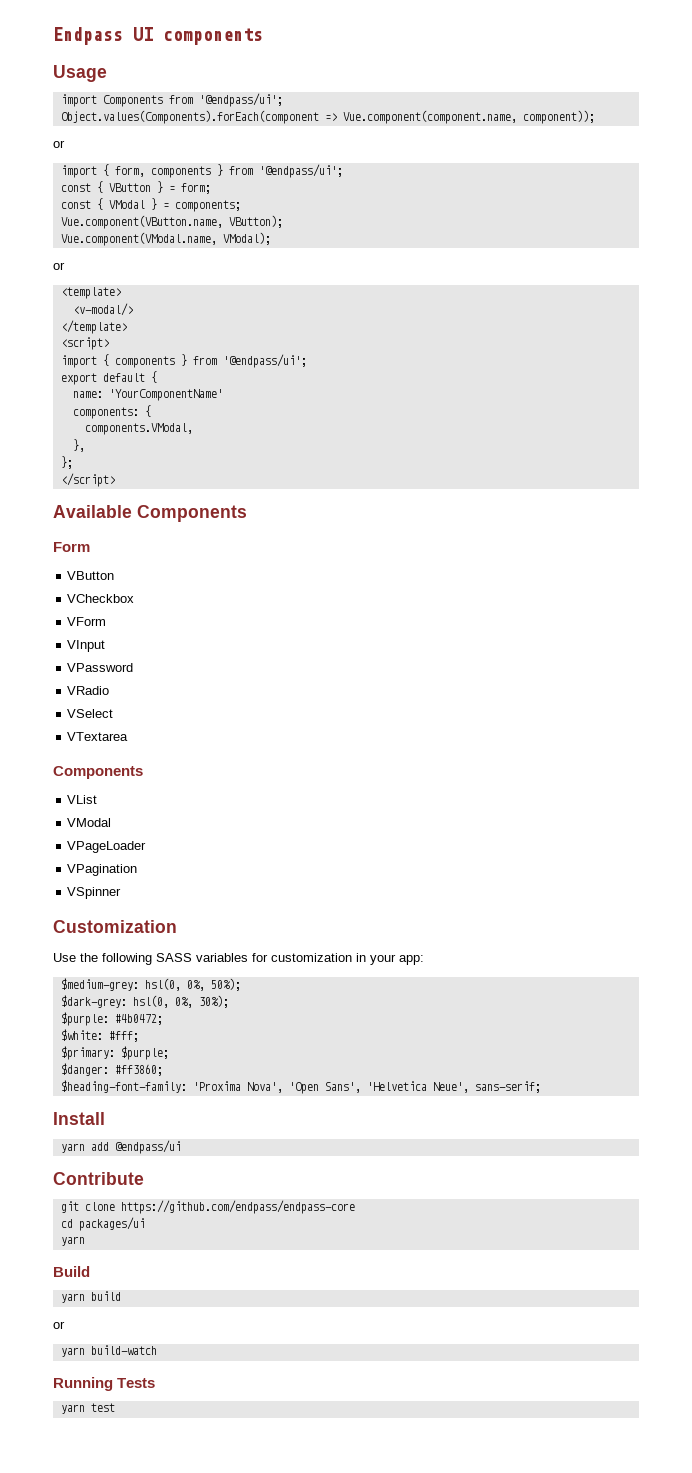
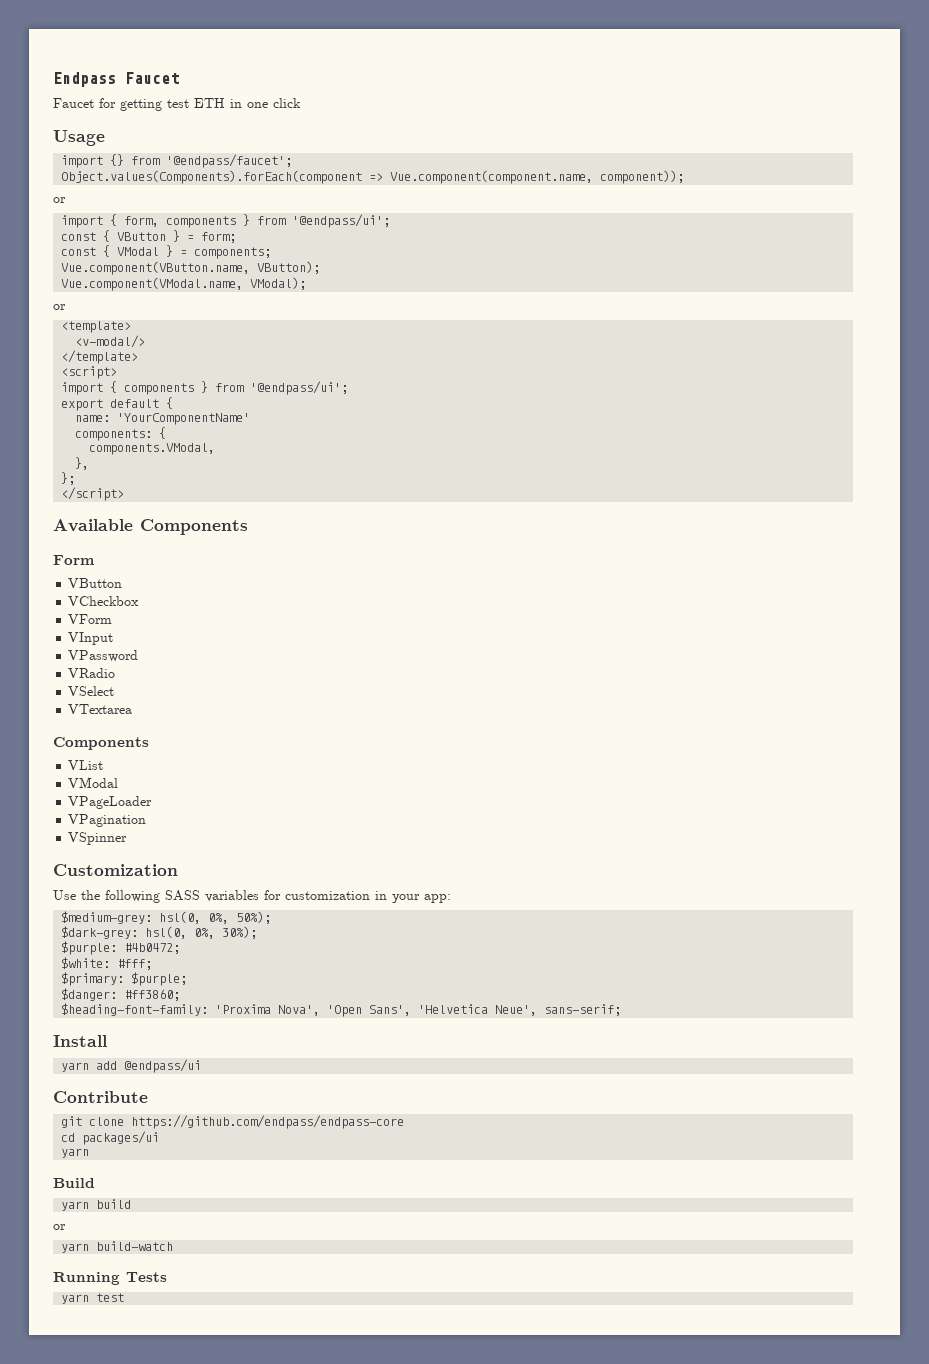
- Endpass UI components
+ Endpass Faucet
+ Faucet for getting test ETH in one click
- import Components from '@endpass/ui';
+ import {} from '@endpass/faucet';

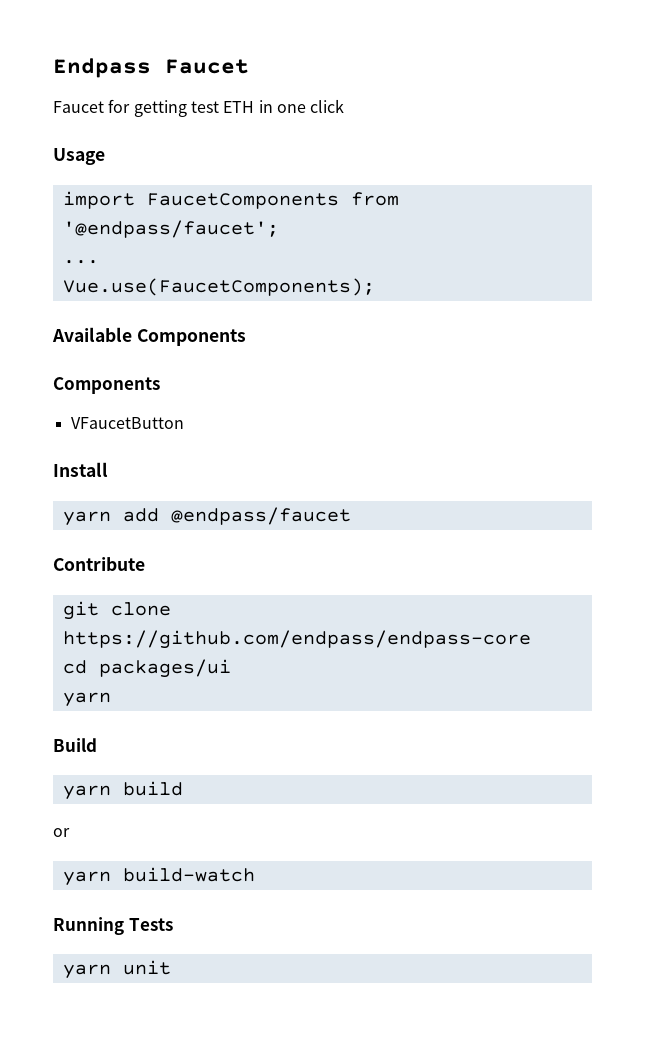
- import {} from '@endpass/faucet';
+ import FaucetComponents from '@endpass/faucet';
- Object.values(Components).forEach(component => Vue.component(component.name, component));
- or
- import { form, components } from '@endpass/ui';
- const { VButton } = form;
- const { VModal } = components;
- Vue.component(VButton.name, VButton);
- Vue.component(VModal.name, VModal);
- or
- <template>
- <v-modal/>
- </template>
- <script>
- import { components } from '@endpass/ui';
- export default {
- name: 'YourComponentName'
- components: {
- components.VModal,
- },
- };
- </script>
+ ...
+ Vue.use(FaucetComponents);
  Available Components
- Form
- VButton
- VCheckbox
- VForm
- VInput
- VPassword
- VRadio
- VSelect
- VTextarea
  Components
- VList
- VModal
- VPageLoader
- VPagination
- VSpinner
- Customization
- Use the following SASS variables for customization in your app:
- $medium-grey: hsl(0, 0%, 50%);
- $dark-grey: hsl(0, 0%, 30%);
- $purple: #4b0472;
- $white: #fff;
- $primary: $purple;
- $danger: #ff3860;
- $heading-font-family: 'Proxima Nova', 'Open Sans', 'Helvetica Neue', sans-serif;
+ VFaucetButton
- yarn add @endpass/ui
+ yarn add @endpass/faucet
- yarn test
+ yarn unit

